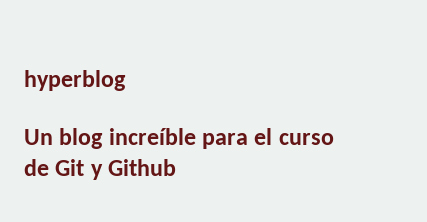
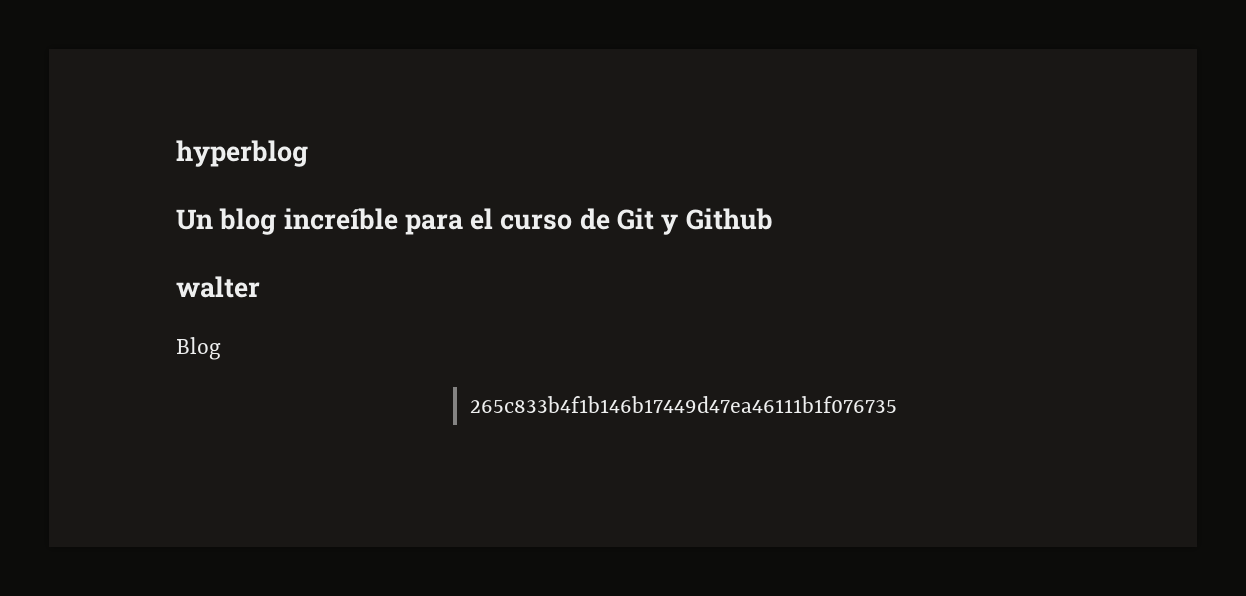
+ walter
+ Blog
+ 265c833b4f1b146b17449d47ea46111b1f076735

